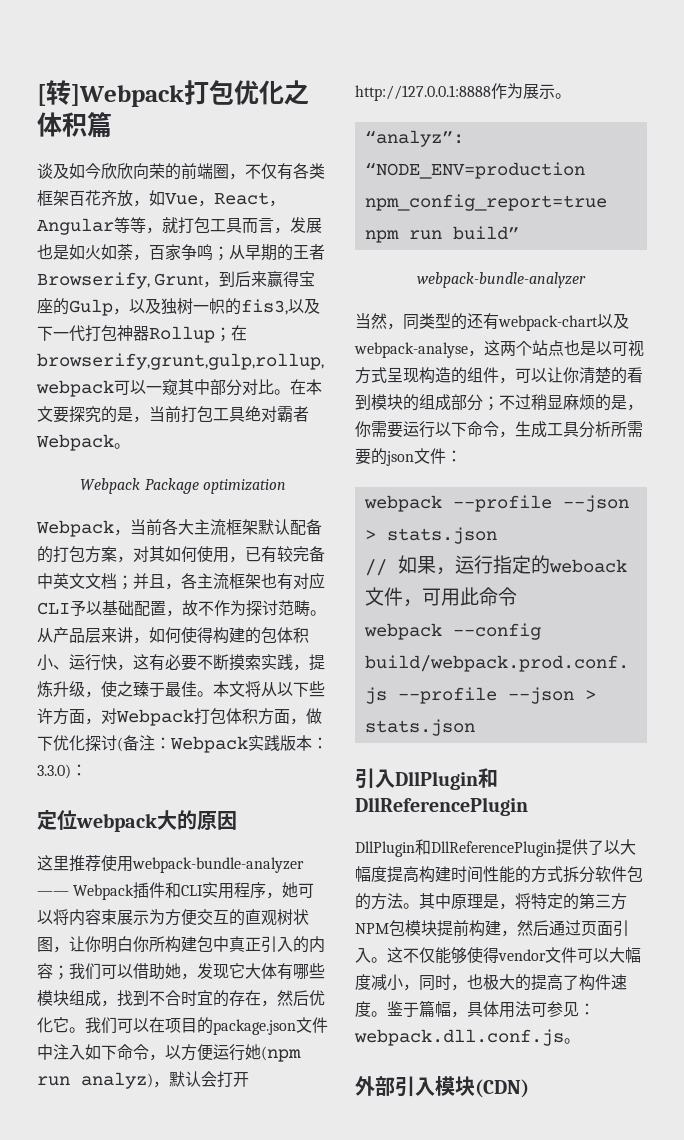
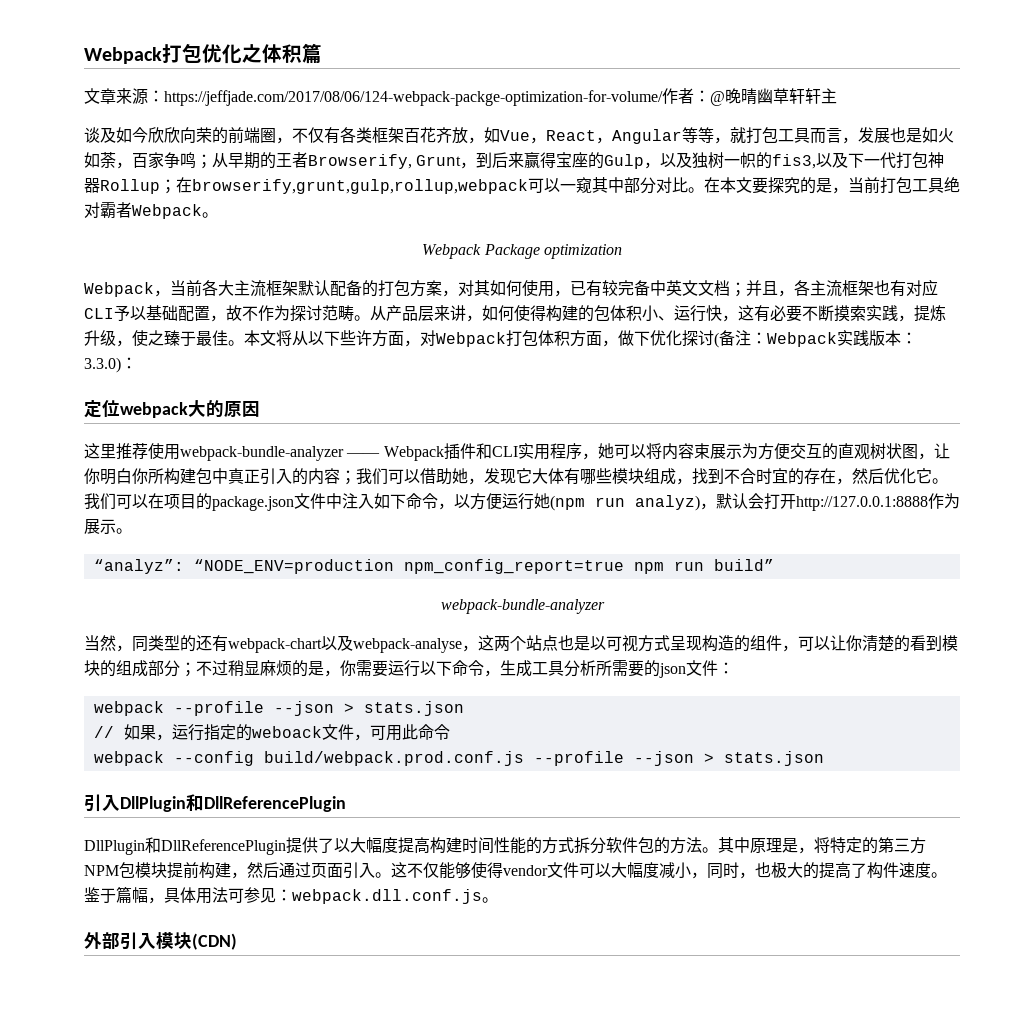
- [转]Webpack打包优化之体积篇
+ Webpack打包优化之体积篇
+ 文章来源：https://jeffjade.com/2017/08/06/124-webpack-packge-optimization-for-volume/作者：@晚晴幽草轩轩主

